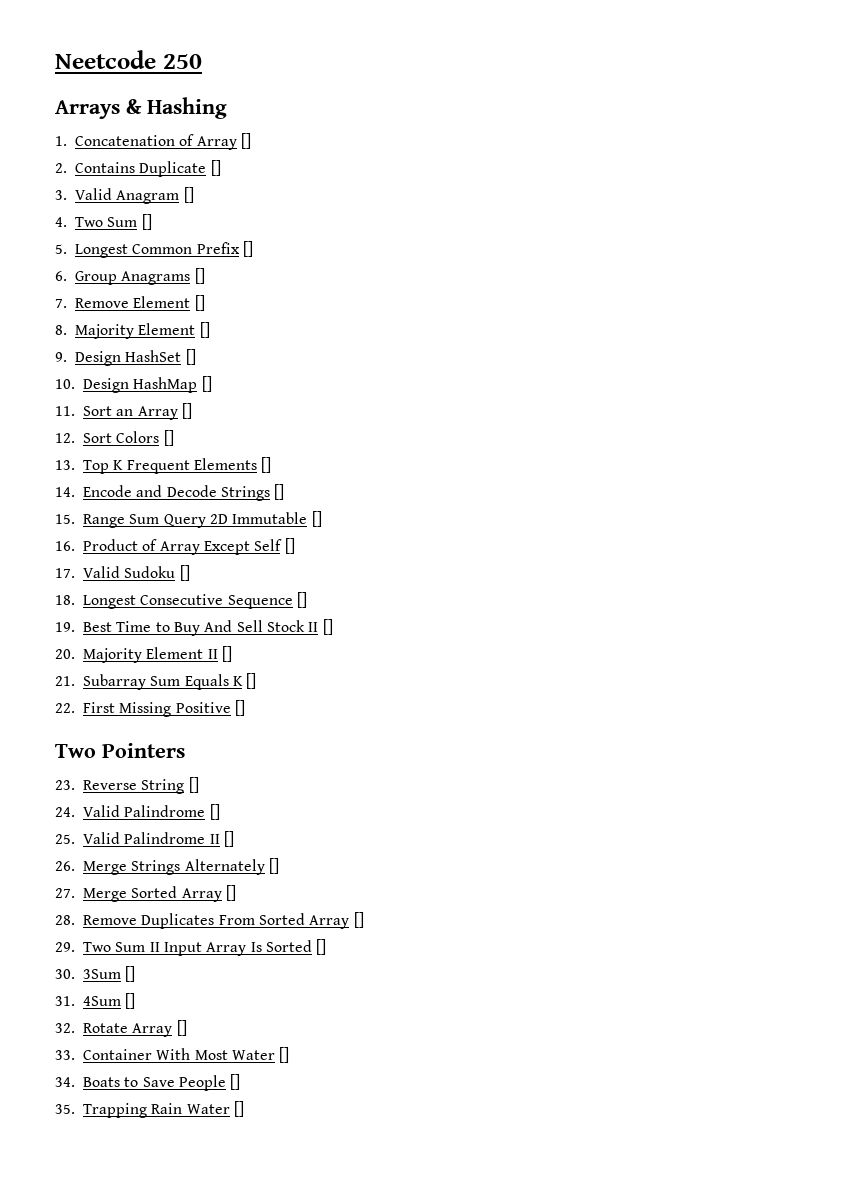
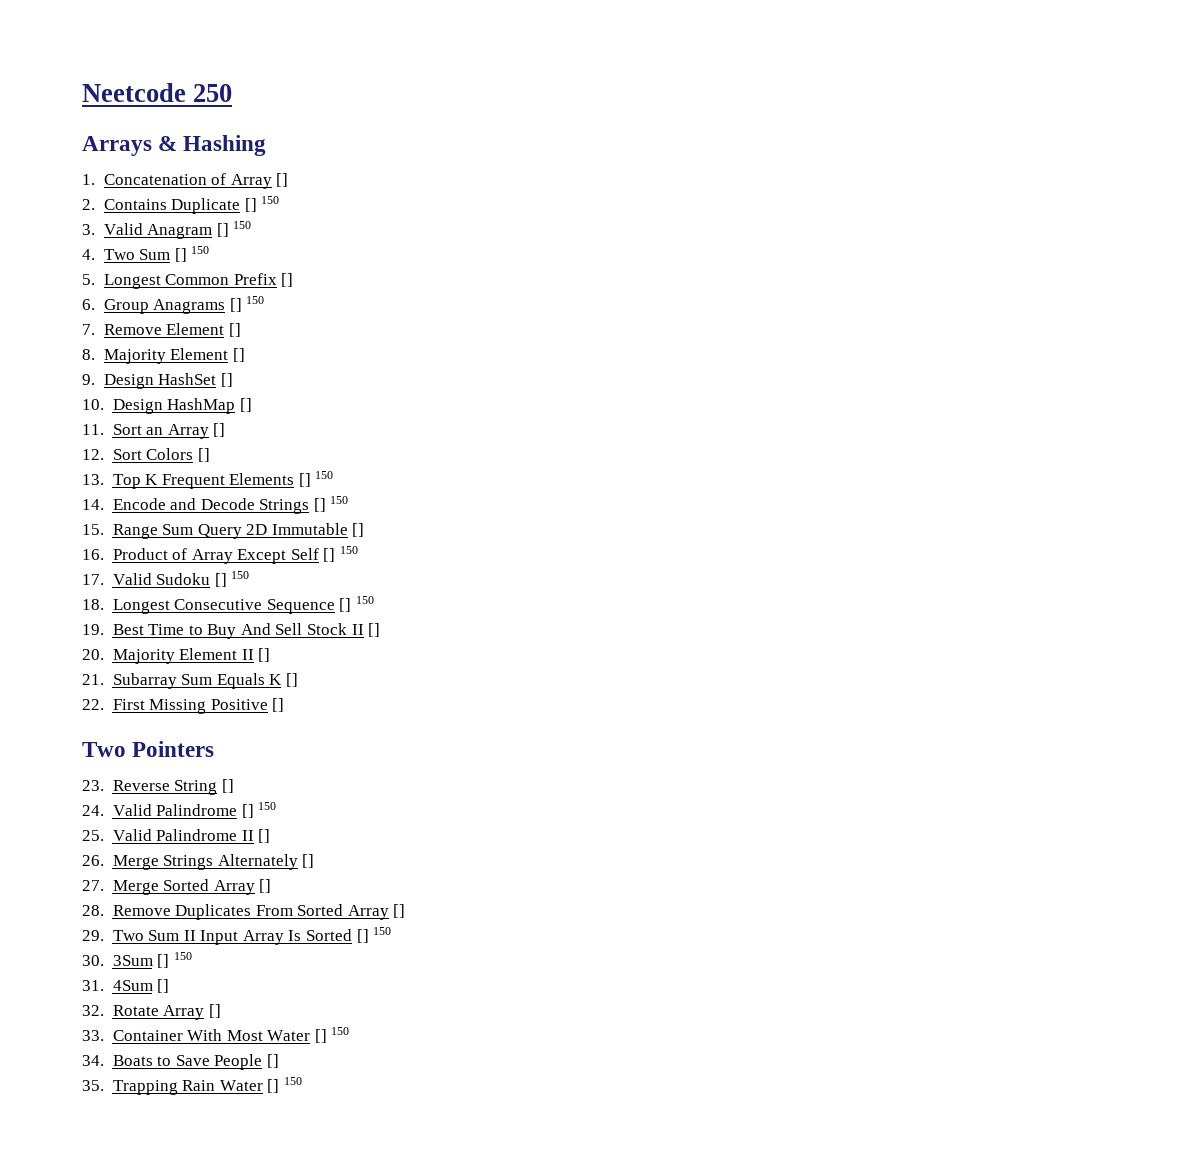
- 2. Contains Duplicate []
+ 2. Contains Duplicate [] 150
- 3. Valid Anagram []
+ 3. Valid Anagram [] 150
- 4. Two Sum []
+ 4. Two Sum [] 150
- 6. Group Anagrams []
+ 6. Group Anagrams [] 150
- 13. Top K Frequent Elements []
+ 13. Top K Frequent Elements [] 150
- 14. Encode and Decode Strings []
+ 14. Encode and Decode Strings [] 150
- 16. Product of Array Except Self []
+ 16. Product of Array Except Self [] 150
- 17. Valid Sudoku []
+ 17. Valid Sudoku [] 150
- 18. Longest Consecutive Sequence []
+ 18. Longest Consecutive Sequence [] 150
- 24. Valid Palindrome []
+ 24. Valid Palindrome [] 150
- 29. Two Sum II Input Array Is Sorted []
+ 29. Two Sum II Input Array Is Sorted [] 150
- 30. 3Sum []
+ 30. 3Sum [] 150
- 33. Container With Most Water []
+ 33. Container With Most Water [] 150
- 35. Trapping Rain Water []
+ 35. Trapping Rain Water [] 150

